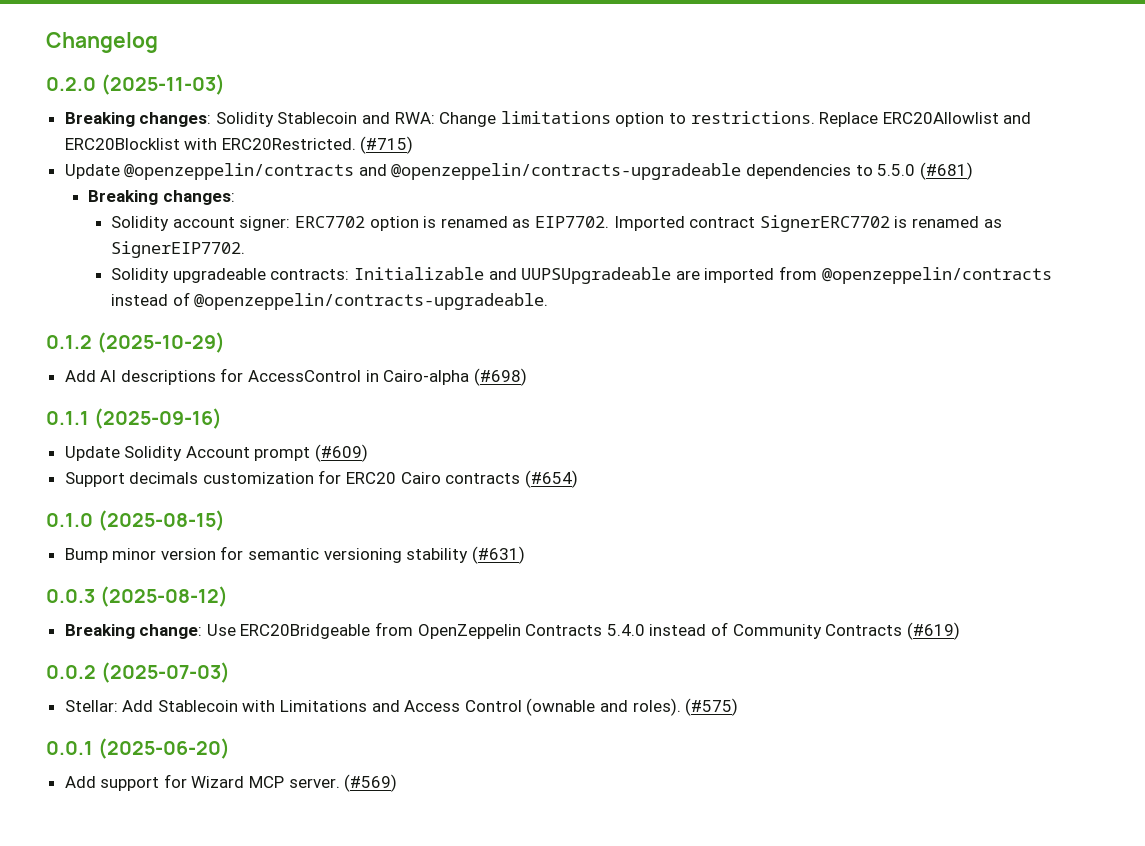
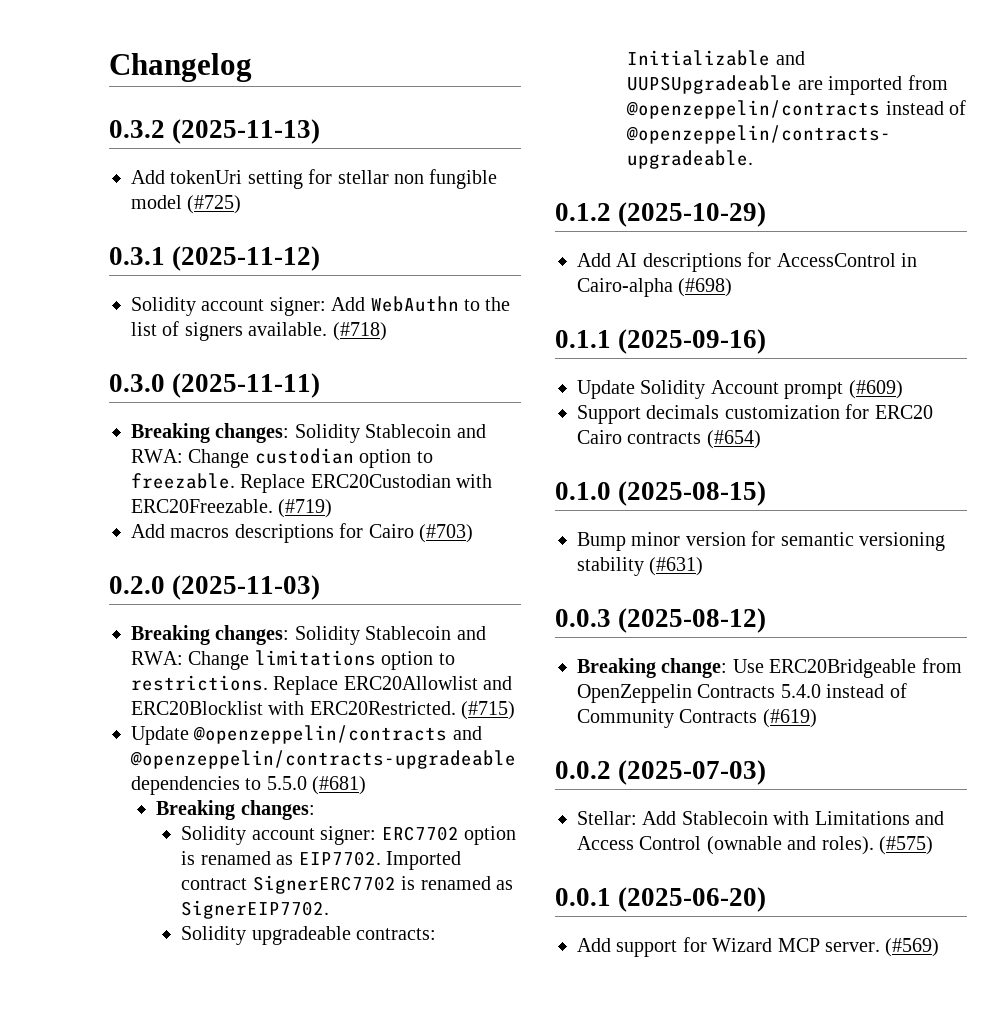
+ 0.3.2 (2025-11-13)
+ Add tokenUri setting for stellar non fungible model (#725)
+ 0.3.1 (2025-11-12)
+ Solidity account signer: Add WebAuthn to the list of signers available. (#718)
+ 0.3.0 (2025-11-11)
+ Breaking changes: Solidity Stablecoin and RWA: Change custodian option to freezable. Replace ERC20Custodian with ERC20Freezable. (#719)
+ Add macros descriptions for Cairo (#703)

